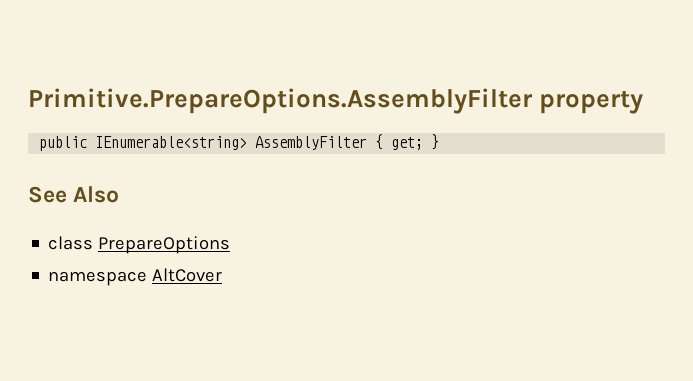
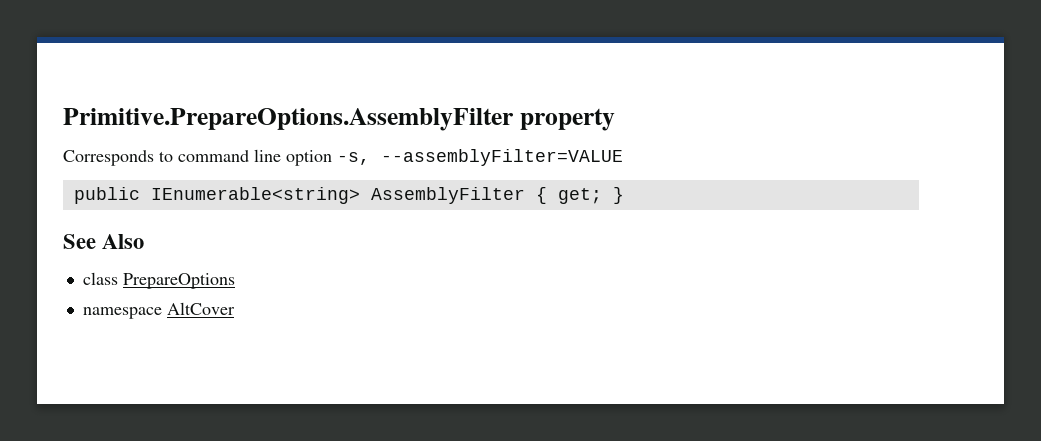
+ Corresponds to command line option -s, --assemblyFilter=VALUE

